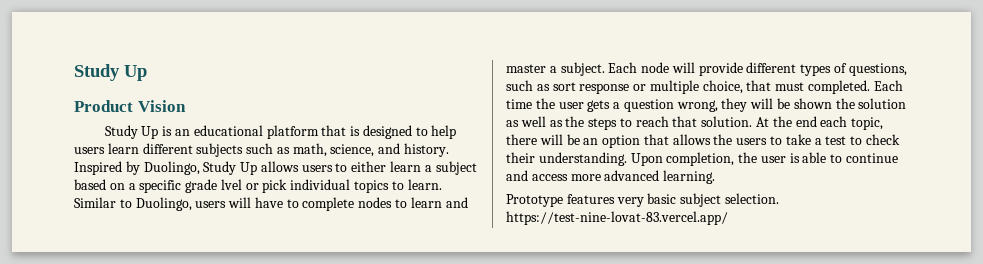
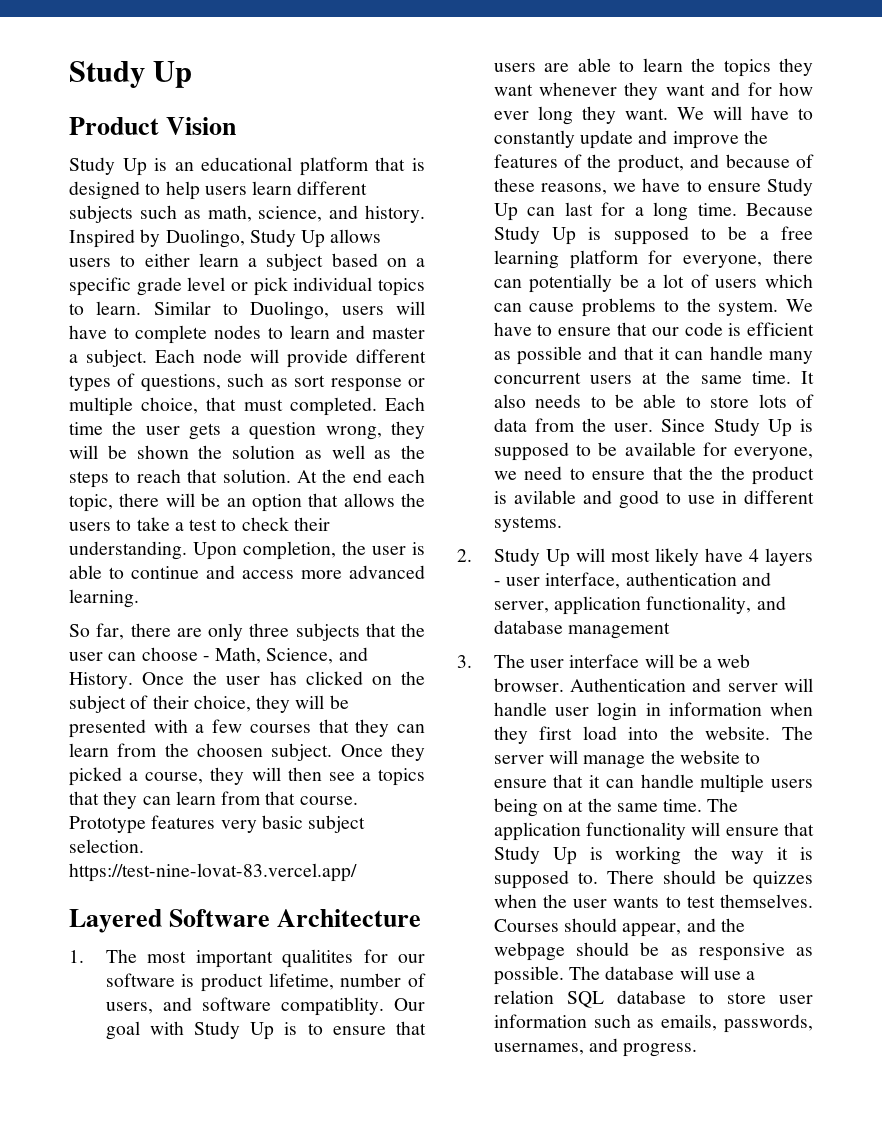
- Inspired by Duolingo, Study Up allows users to either learn a subject based on a specific grade lvel or pick individual topics to learn.
+ Inspired by Duolingo, Study Up allows users to either learn a subject based on a specific grade level or pick individual topics to learn.
+ So far, there are only three subjects that the user can choose - Math, Science, and History. Once the user has clicked on the subject of their choice, they will be presented with a few courses that they can learn from the choosen subject. Once they picked a course, they will then see a topics that they can learn from that course.
+ Layered Software Architecture
+ 1. The most important qualitites for our software is product lifetime, number of users, and software compatiblity. Our goal with Study Up is to ensure that users are able to learn the topics they want whenever they want and for how ever long they want. We will have to constantly update and improve the features of the product, and because of these reasons, we have to ensure Study Up can last for a long time. Because Study Up is supposed to be a free learning platform for everyone, there can potentially be a lot of users which can cause problems to the system. We have to ensure that our code is efficient as possible and that it can handle many concurrent users at the same time. It also needs to be able to store lots of data from the user. Since Study Up is supposed to be available for everyone, we need to ensure that the the product is avilable and good to use in different systems.
+ 2. Study Up will most likely have 4 layers - user interface, authentication and server, application functionality, and database management
+ 3. The user interface will be a web browser. Authentication and server will handle user login in information when they first load into the website. The server will manage the website to ensure that it can handle multiple users being on at the same time. The application functionality will ensure that Study Up is working the way it is supposed to. There should be quizzes when the user wants to test themselves. Courses should appear, and the webpage should be as responsive as possible. The database will use a relation SQL database to store user information such as emails, passwords, usernames, and progress.

